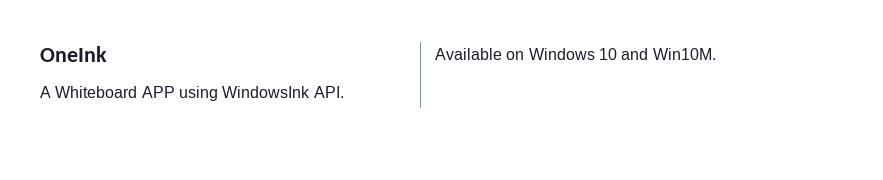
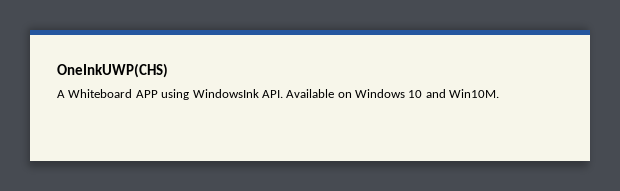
- OneInk
+ OneInkUWP(CHS)

